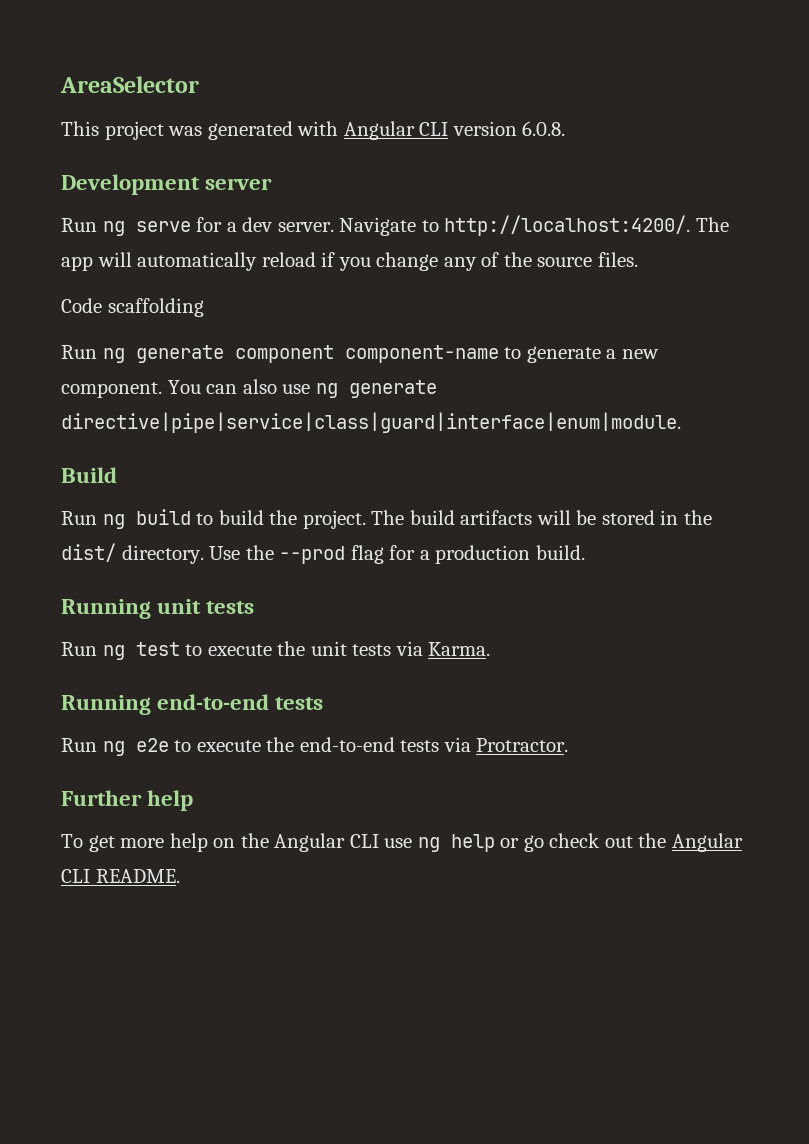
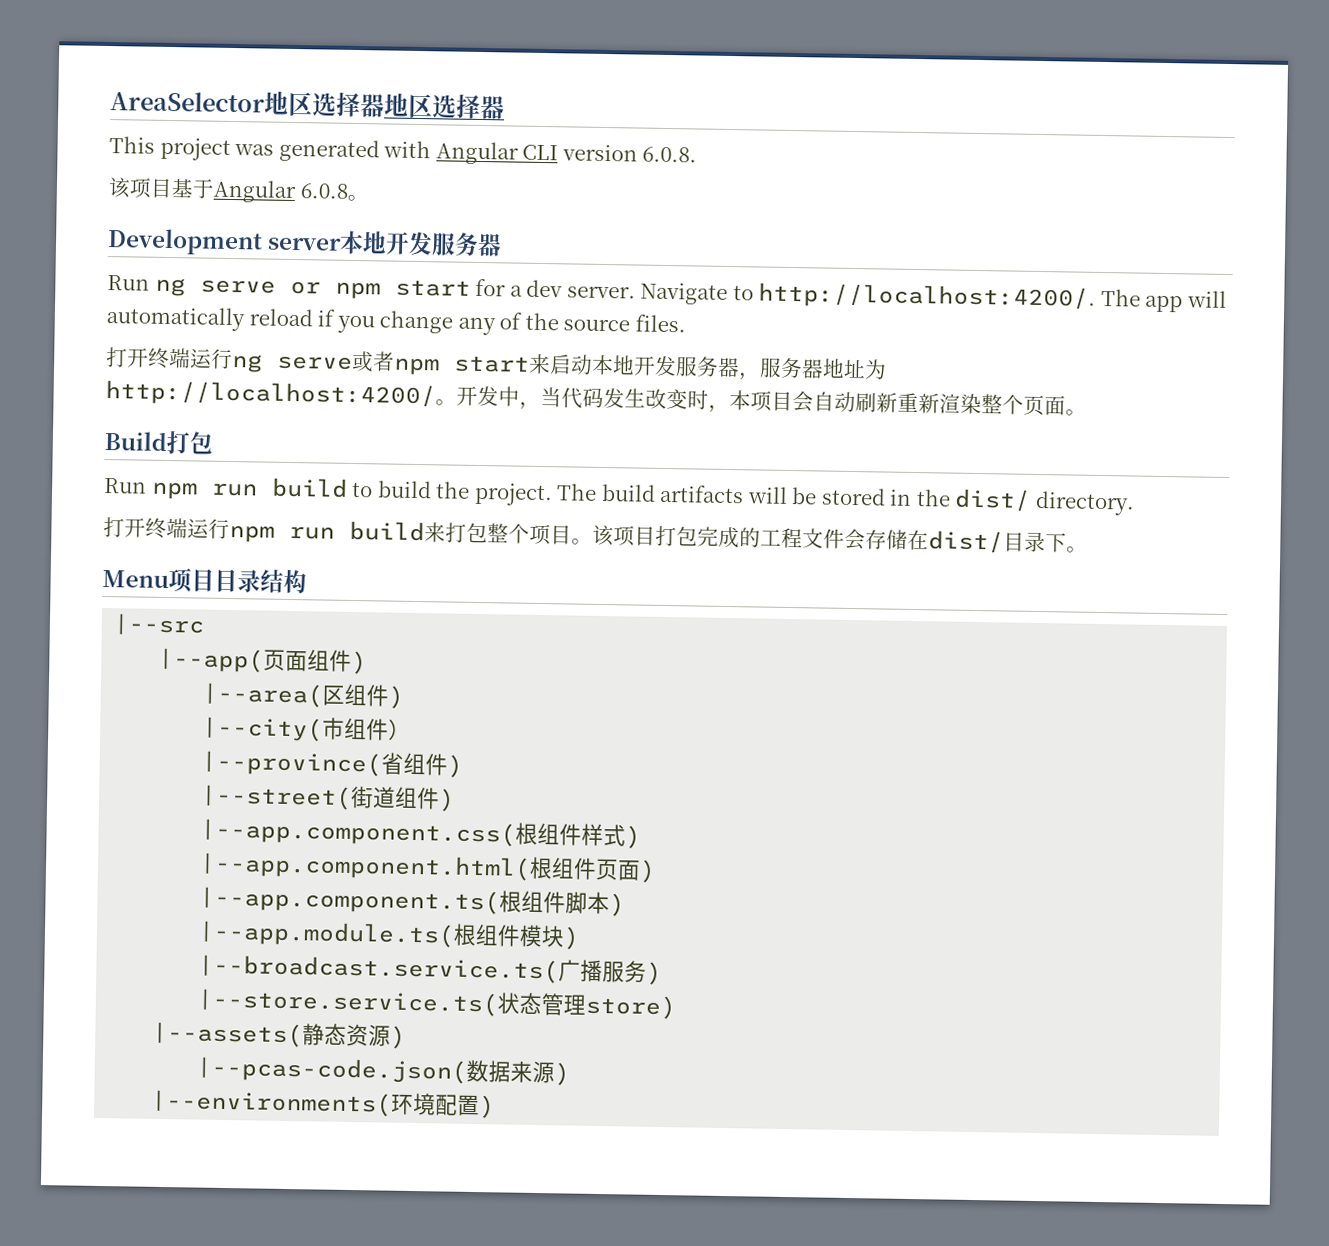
- AreaSelector
+ AreaSelector地区选择器地区选择器
+ 该项目基于Angular 6.0.8。
- Development server
+ Development server本地开发服务器
- Run ng serve for a dev server.
+ Run ng serve or npm start for a dev server.
- Code scaffolding
- Run ng generate component component-name to generate a new component. You can also use ng generate directive|pipe|service|class|guard|interface|enum|module.
- Build
- Run ng build to build the project.
+ 打开终端运行ng serve或者npm start来启动本地开发服务器，服务器地址为http://localhost:4200/。开发中，当代码发生改变时，本项目会自动刷新重新渲染整个页面。
+ Build打包
+ Run npm run build to build the project.
- The build artifacts will be stored in the dist/ directory. Use the --prod flag for a production build.
- Running unit tests
- Run ng test to execute the unit tests via Karma.
- Running end-to-end tests
- Run ng e2e to execute the end-to-end tests via Protractor.
- Further help
- To get more help on the Angular CLI use ng help or go check out the Angular CLI README.
+ The build artifacts will be stored in the dist/ directory.
+ 打开终端运行npm run build来打包整个项目。该项目打包完成的工程文件会存储在dist/目录下。
+ Menu项目目录结构
+ |--src
+ |--app(页面组件)
+ |--area(区组件)
+ |--city(市组件）
+ |--province(省组件)
+ |--street(街道组件)
+ |--app.component.css(根组件样式)
+ |--app.component.html(根组件页面)
+ |--app.component.ts(根组件脚本)
+ |--app.module.ts(根组件模块)
+ |--broadcast.service.ts(广播服务)
+ |--store.service.ts(状态管理store)
+ |--assets(静态资源)
+ |--pcas-code.json(数据来源)
+ |--environments(环境配置)

